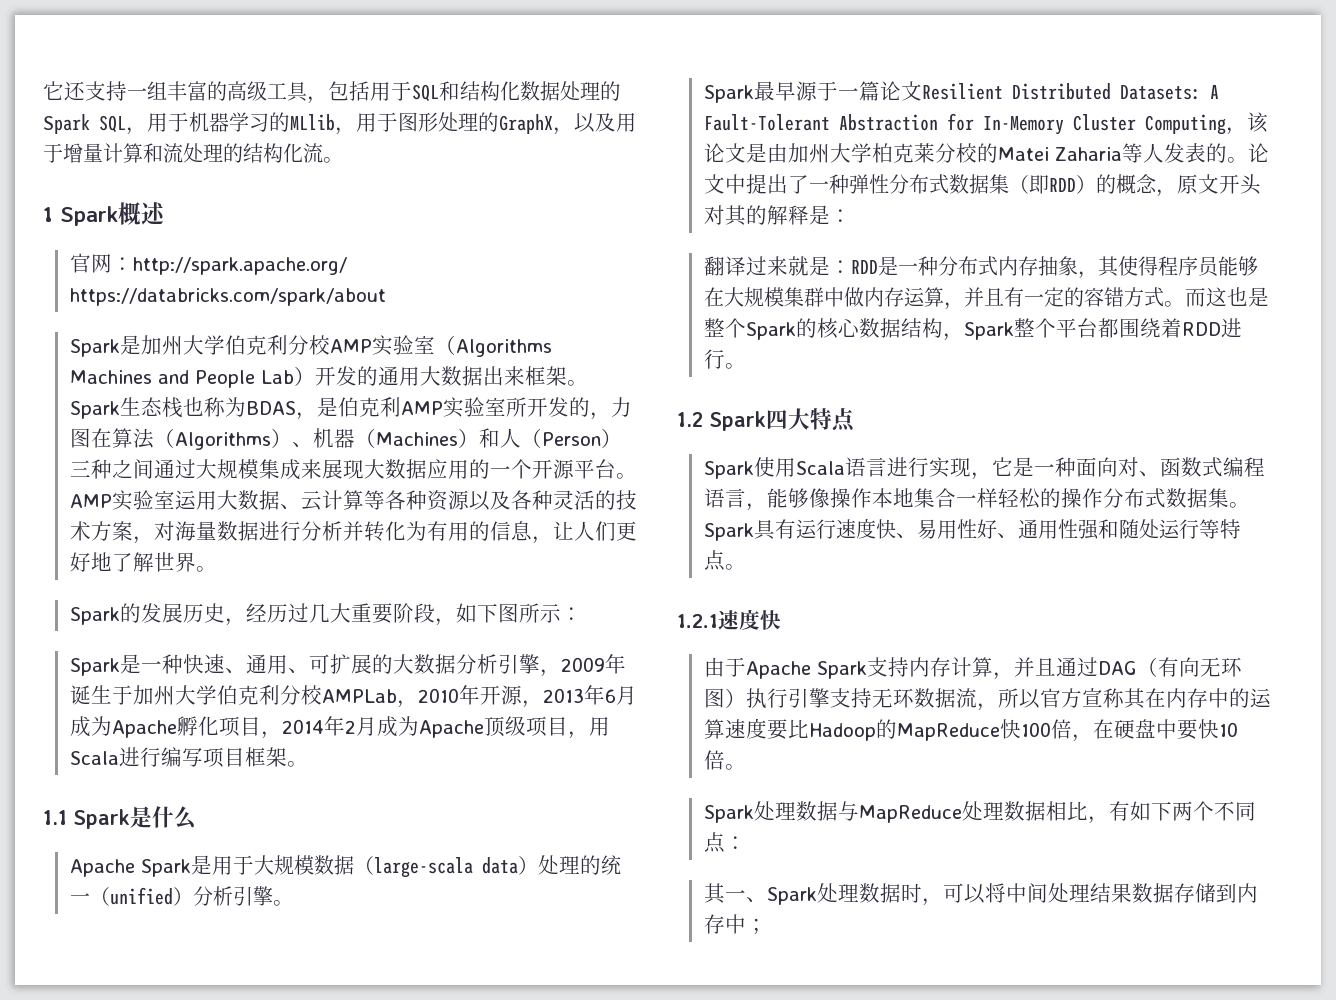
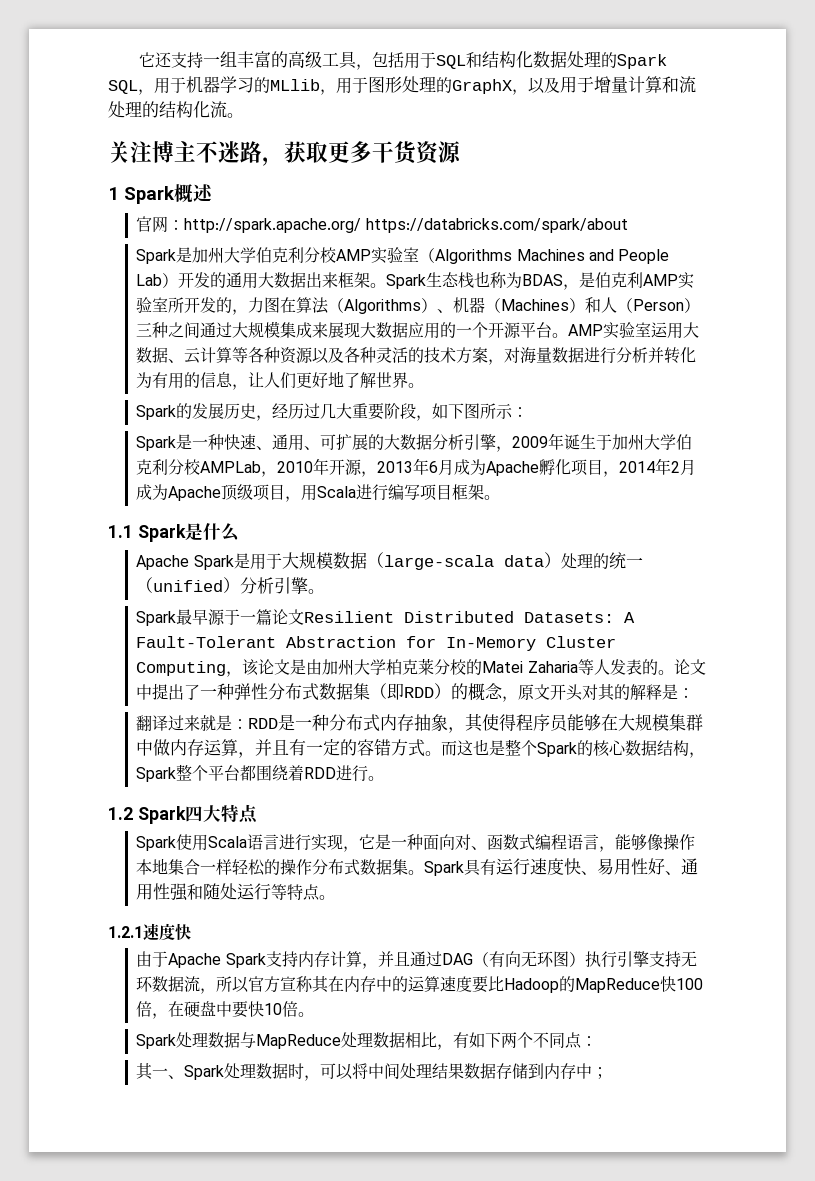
+ 关注博主不迷路，获取更多干货资源

